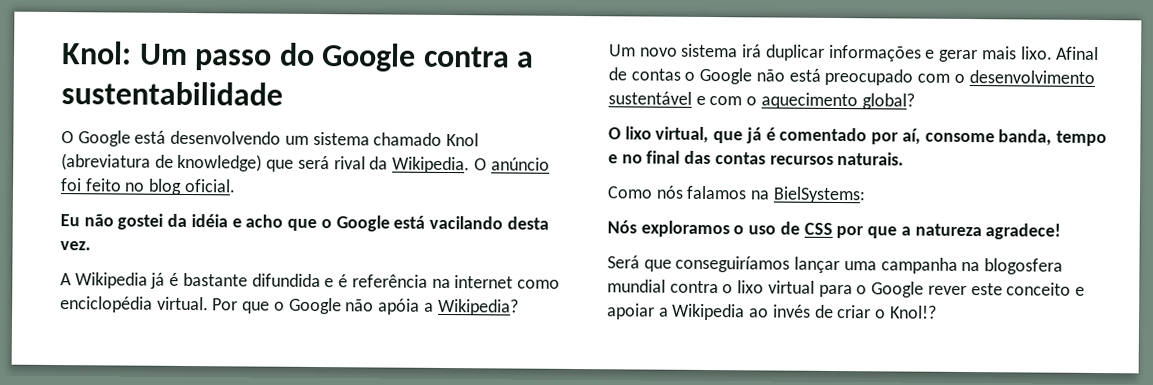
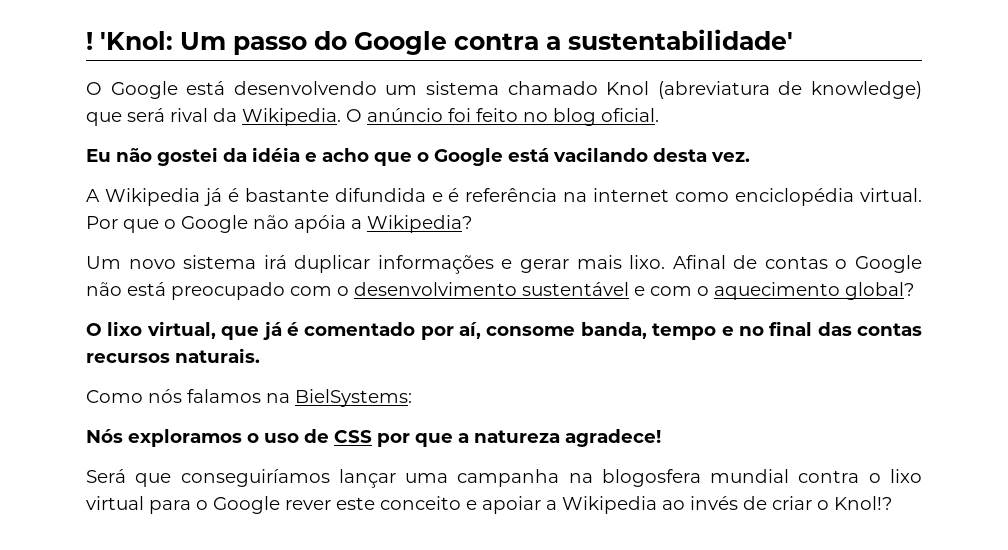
- Knol: Um passo do Google contra a sustentabilidade
+ ! 'Knol: Um passo do Google contra a sustentabilidade'

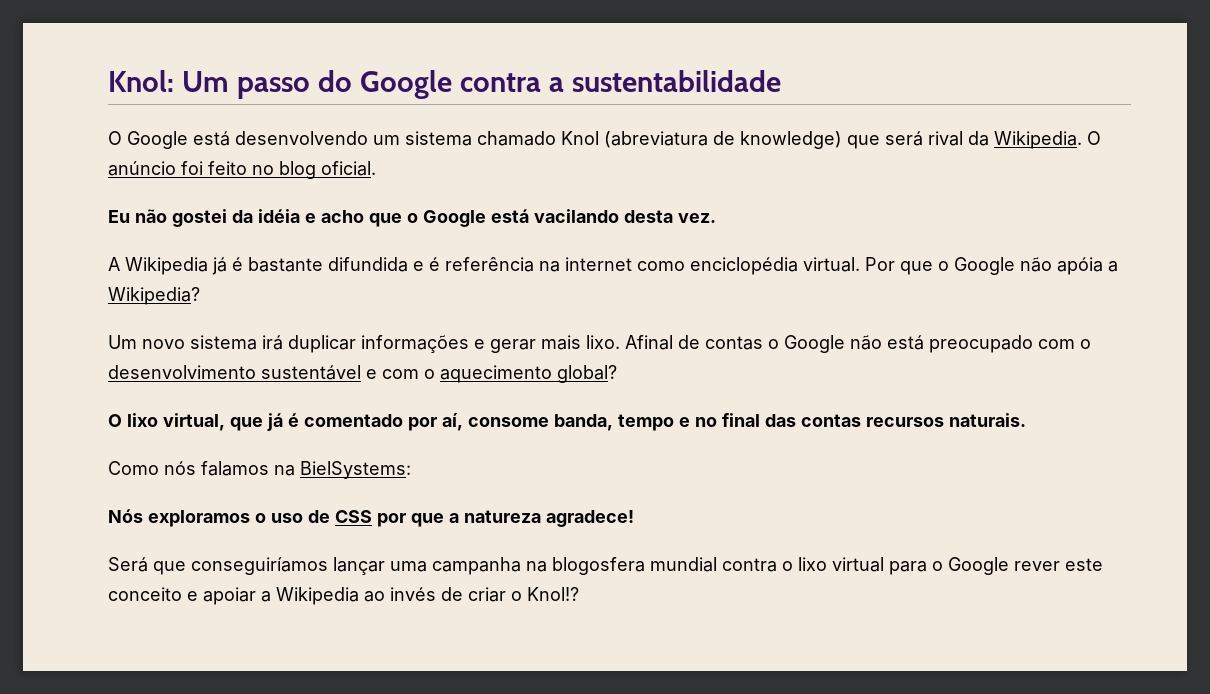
- ! 'Knol: Um passo do Google contra a sustentabilidade'
+ Knol: Um passo do Google contra a sustentabilidade

